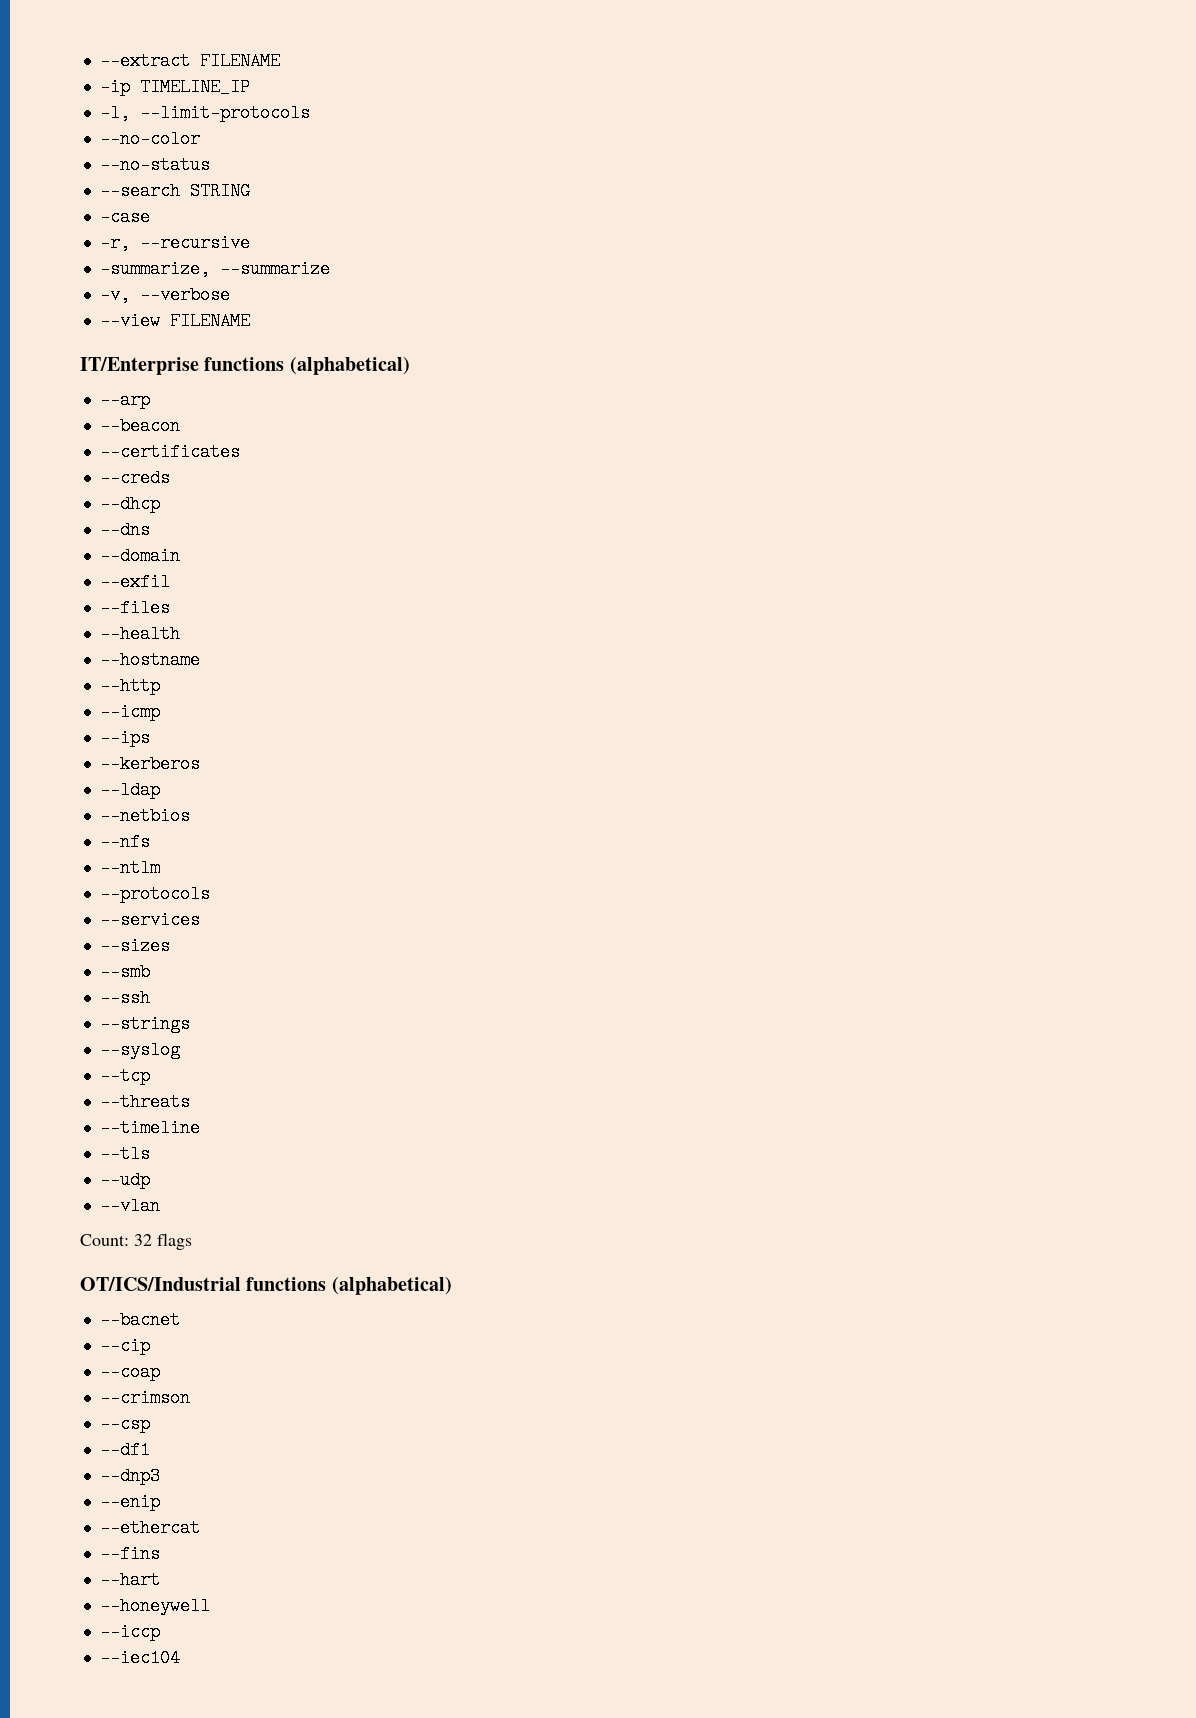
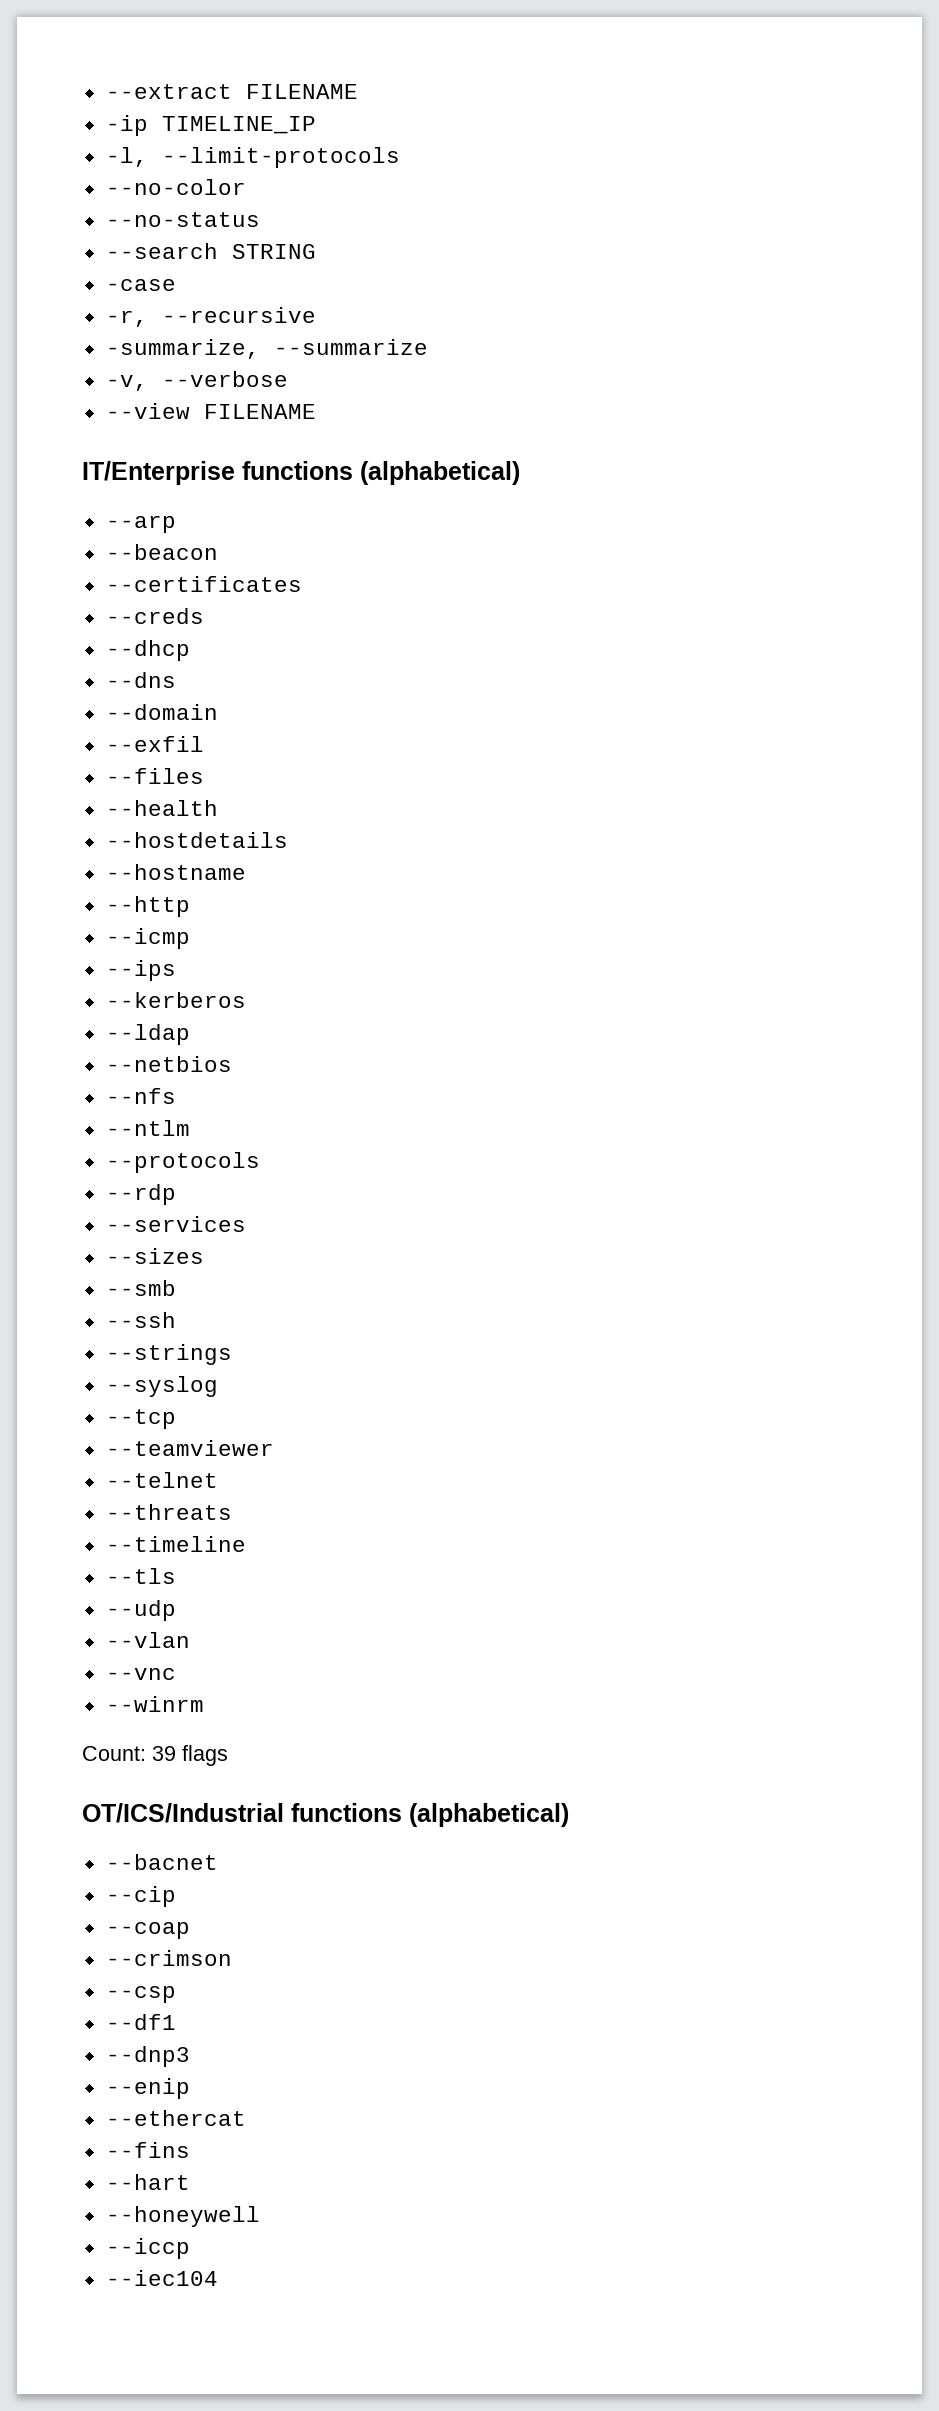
+ --hostdetails
+ --rdp
+ --teamviewer
+ --telnet
+ --vnc
+ --winrm
- Count: 32 flags
+ Count: 39 flags

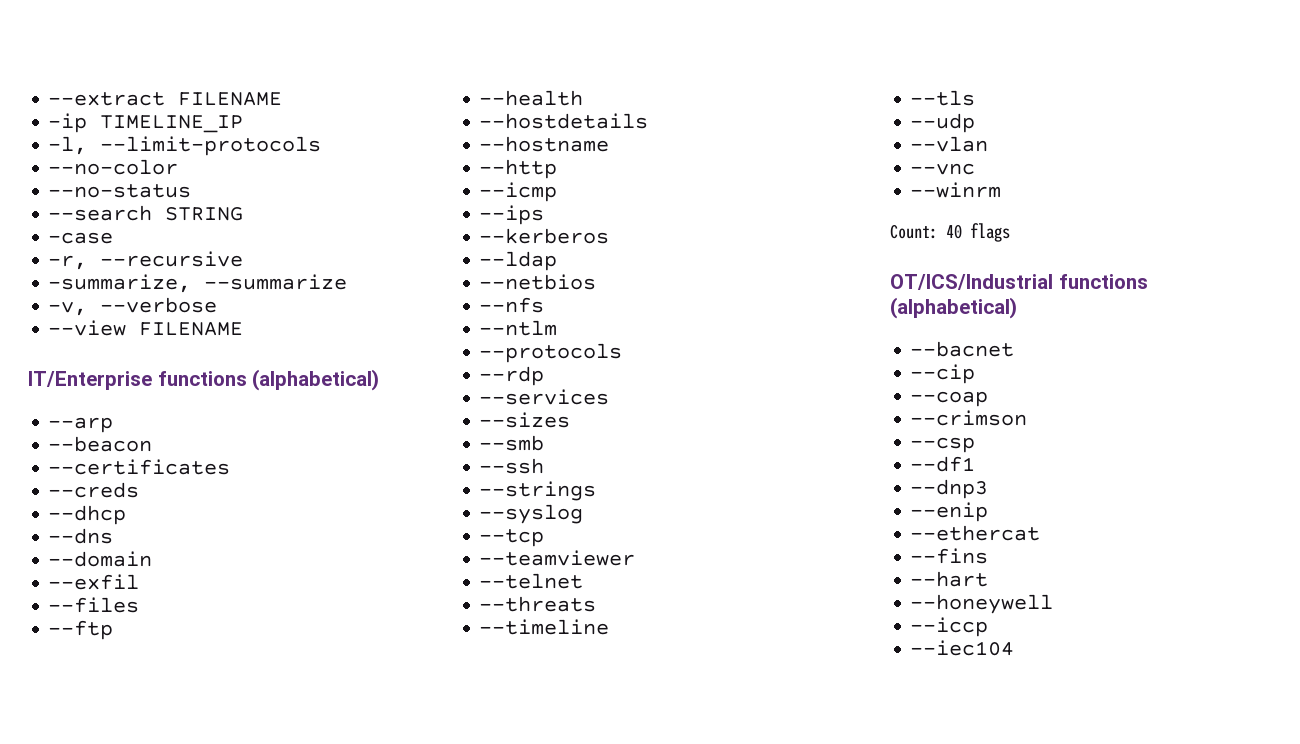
+ --ftp
- Count: 39 flags
+ Count: 40 flags

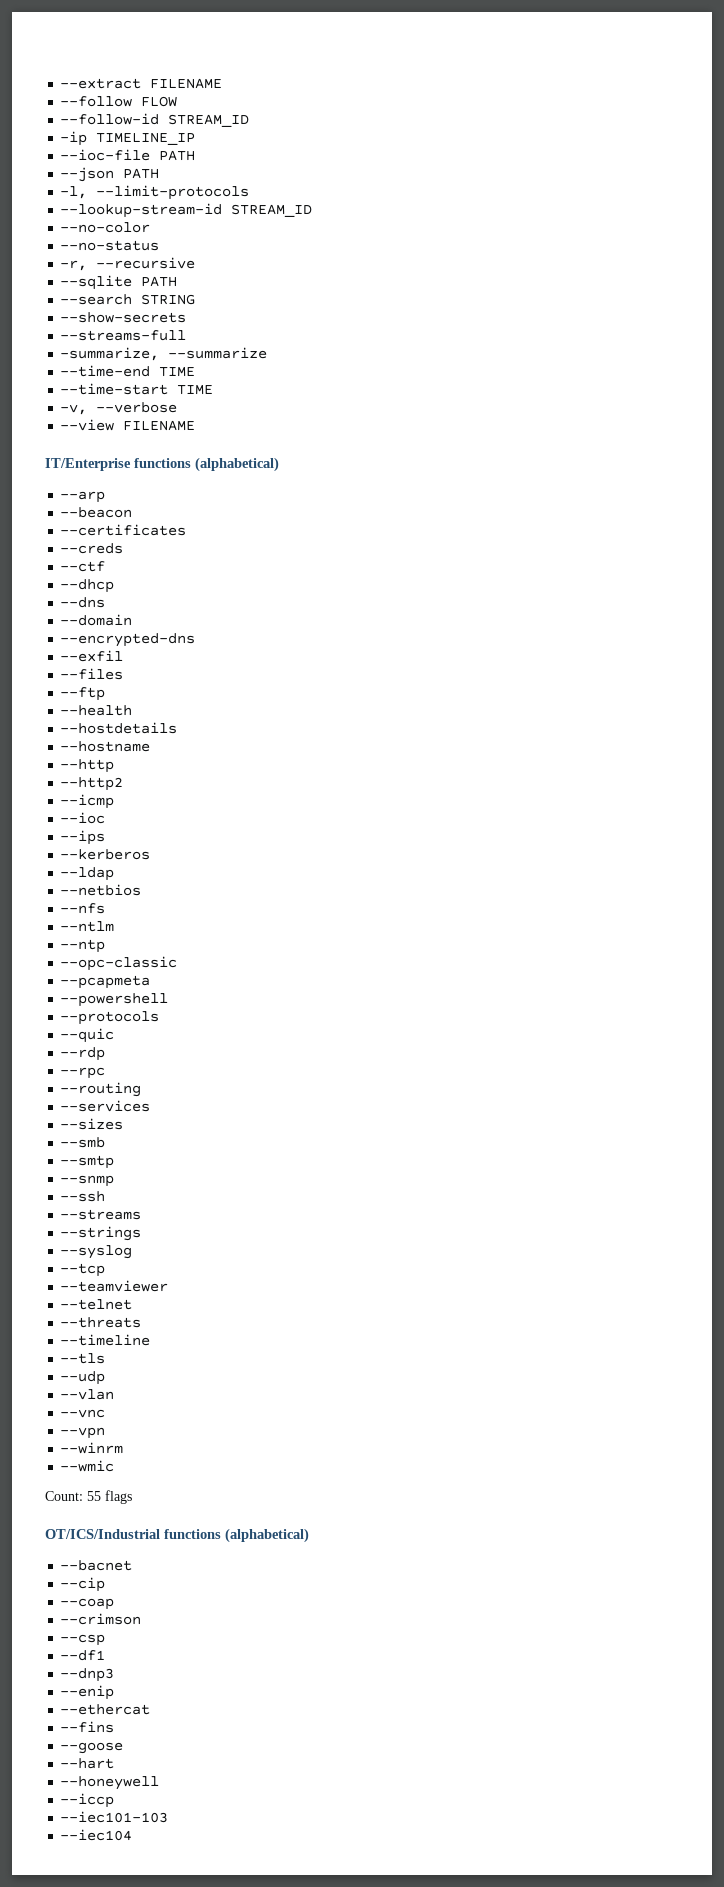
+ --follow FLOW
+ --follow-id STREAM_ID
  -ip TIMELINE_IP
+ --ioc-file PATH
+ --json PATH
+ --lookup-stream-id STREAM_ID
+ -r, --recursive
+ --sqlite PATH
- -case
- -r, --recursive
+ --show-secrets
+ --streams-full
+ --time-end TIME
+ --time-start TIME
+ --ctf
+ --encrypted-dns
+ --http2
+ --ioc
+ --ntp
+ --opc-classic
+ --pcapmeta
+ --powershell
+ --quic
+ --rpc
+ --routing
+ --smtp
+ --snmp
+ --streams
+ --vpn
+ --wmic
- Count: 40 flags
+ Count: 55 flags
+ --goose
+ --iec101-103

